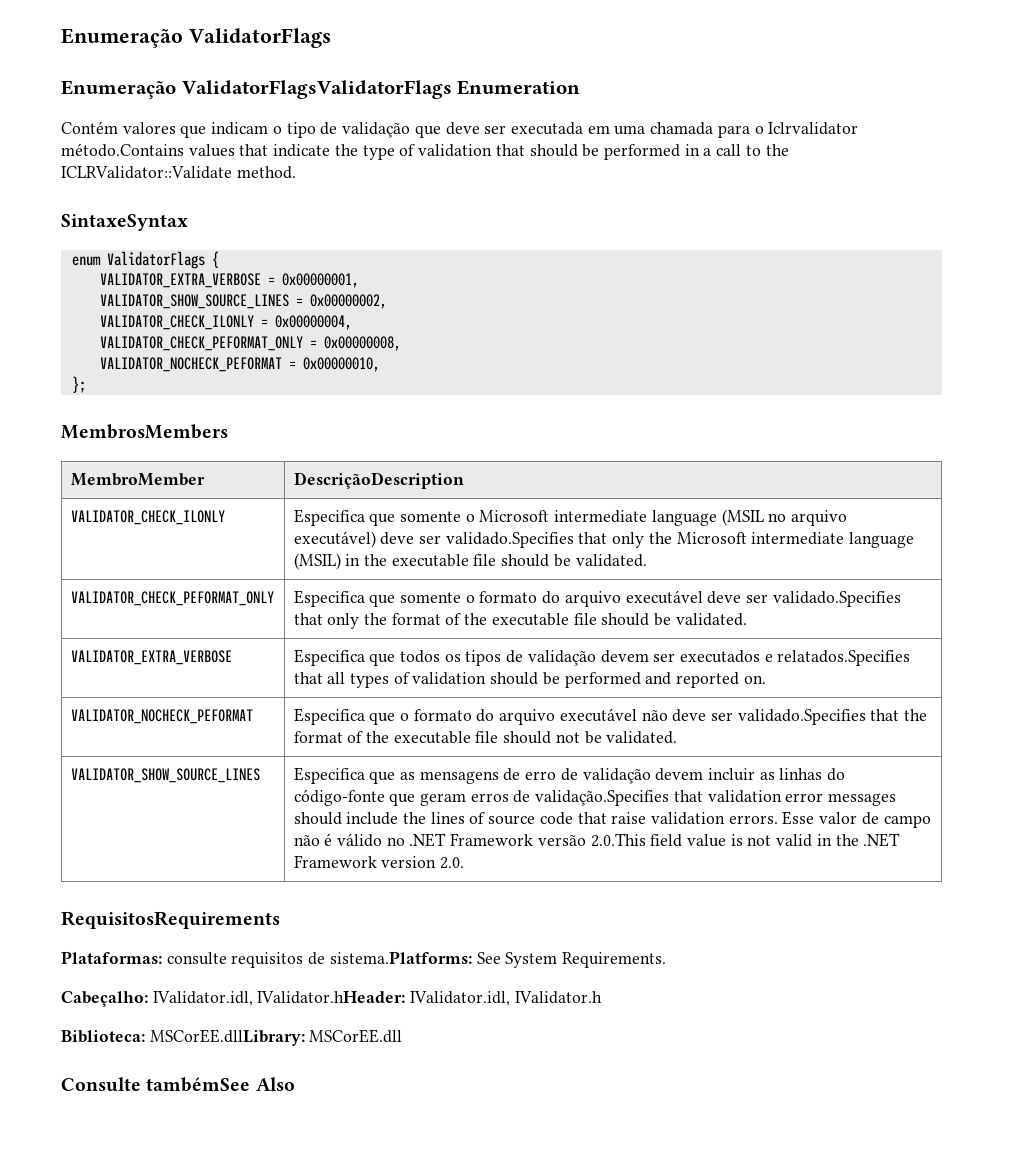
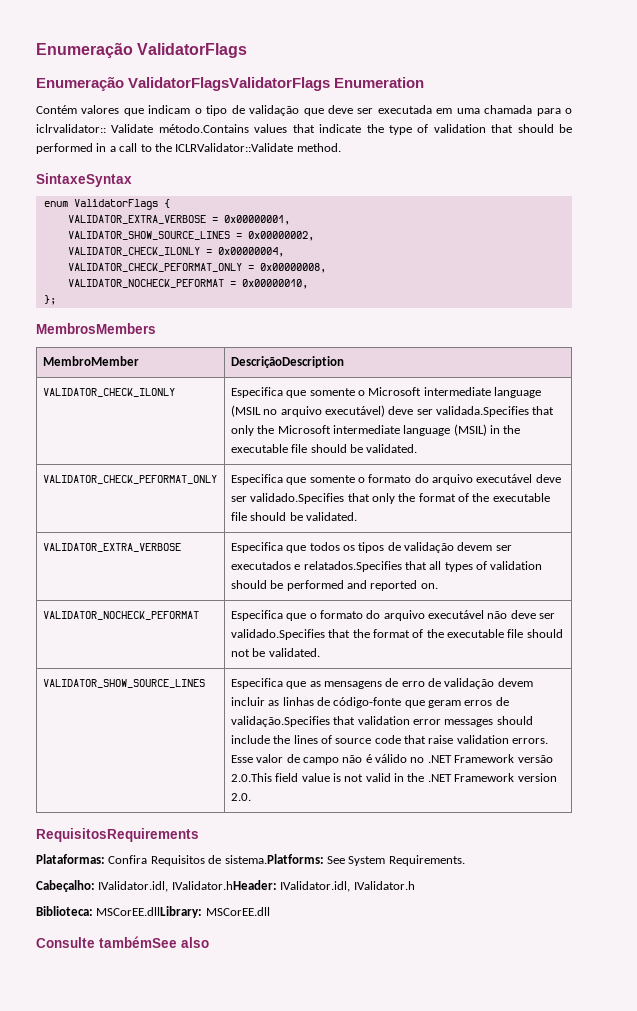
- Contém valores que indicam o tipo de validação que deve ser executada em uma chamada para o Iclrvalidator método.Contains values that indicate the type of validation that should be performed in a call to the ICLRValidator::Validate method.
+ Contém valores que indicam o tipo de validação que deve ser executada em uma chamada para o iclrvalidator:: Validate método.Contains values that indicate the type of validation that should be performed in a call to the ICLRValidator::Validate method.
- VALIDATOR_CHECK_ILONLY | Especifica que somente o Microsoft intermediate language (MSIL no arquivo executável) deve ser validado.Specifies that only the Microsoft intermediate language (MSIL) in the executable file should be validated.
+ VALIDATOR_CHECK_ILONLY | Especifica que somente o Microsoft intermediate language (MSIL no arquivo executável) deve ser validada.Specifies that only the Microsoft intermediate language (MSIL) in the executable file should be validated.
- Especifica que as mensagens de erro de validação devem incluir as linhas do código-fonte que geram erros de validação.Specifies that validation error messages should include the lines of source code that raise validation errors.
+ Especifica que as mensagens de erro de validação devem incluir as linhas de código-fonte que geram erros de validação.Specifies that validation error messages should include the lines of source code that raise validation errors.
- Plataformas: consulte requisitos de sistema.Platforms: See System Requirements.
+ Plataformas: Confira Requisitos de sistema.Platforms: See System Requirements.
- Consulte tambémSee Also
+ Consulte tambémSee also

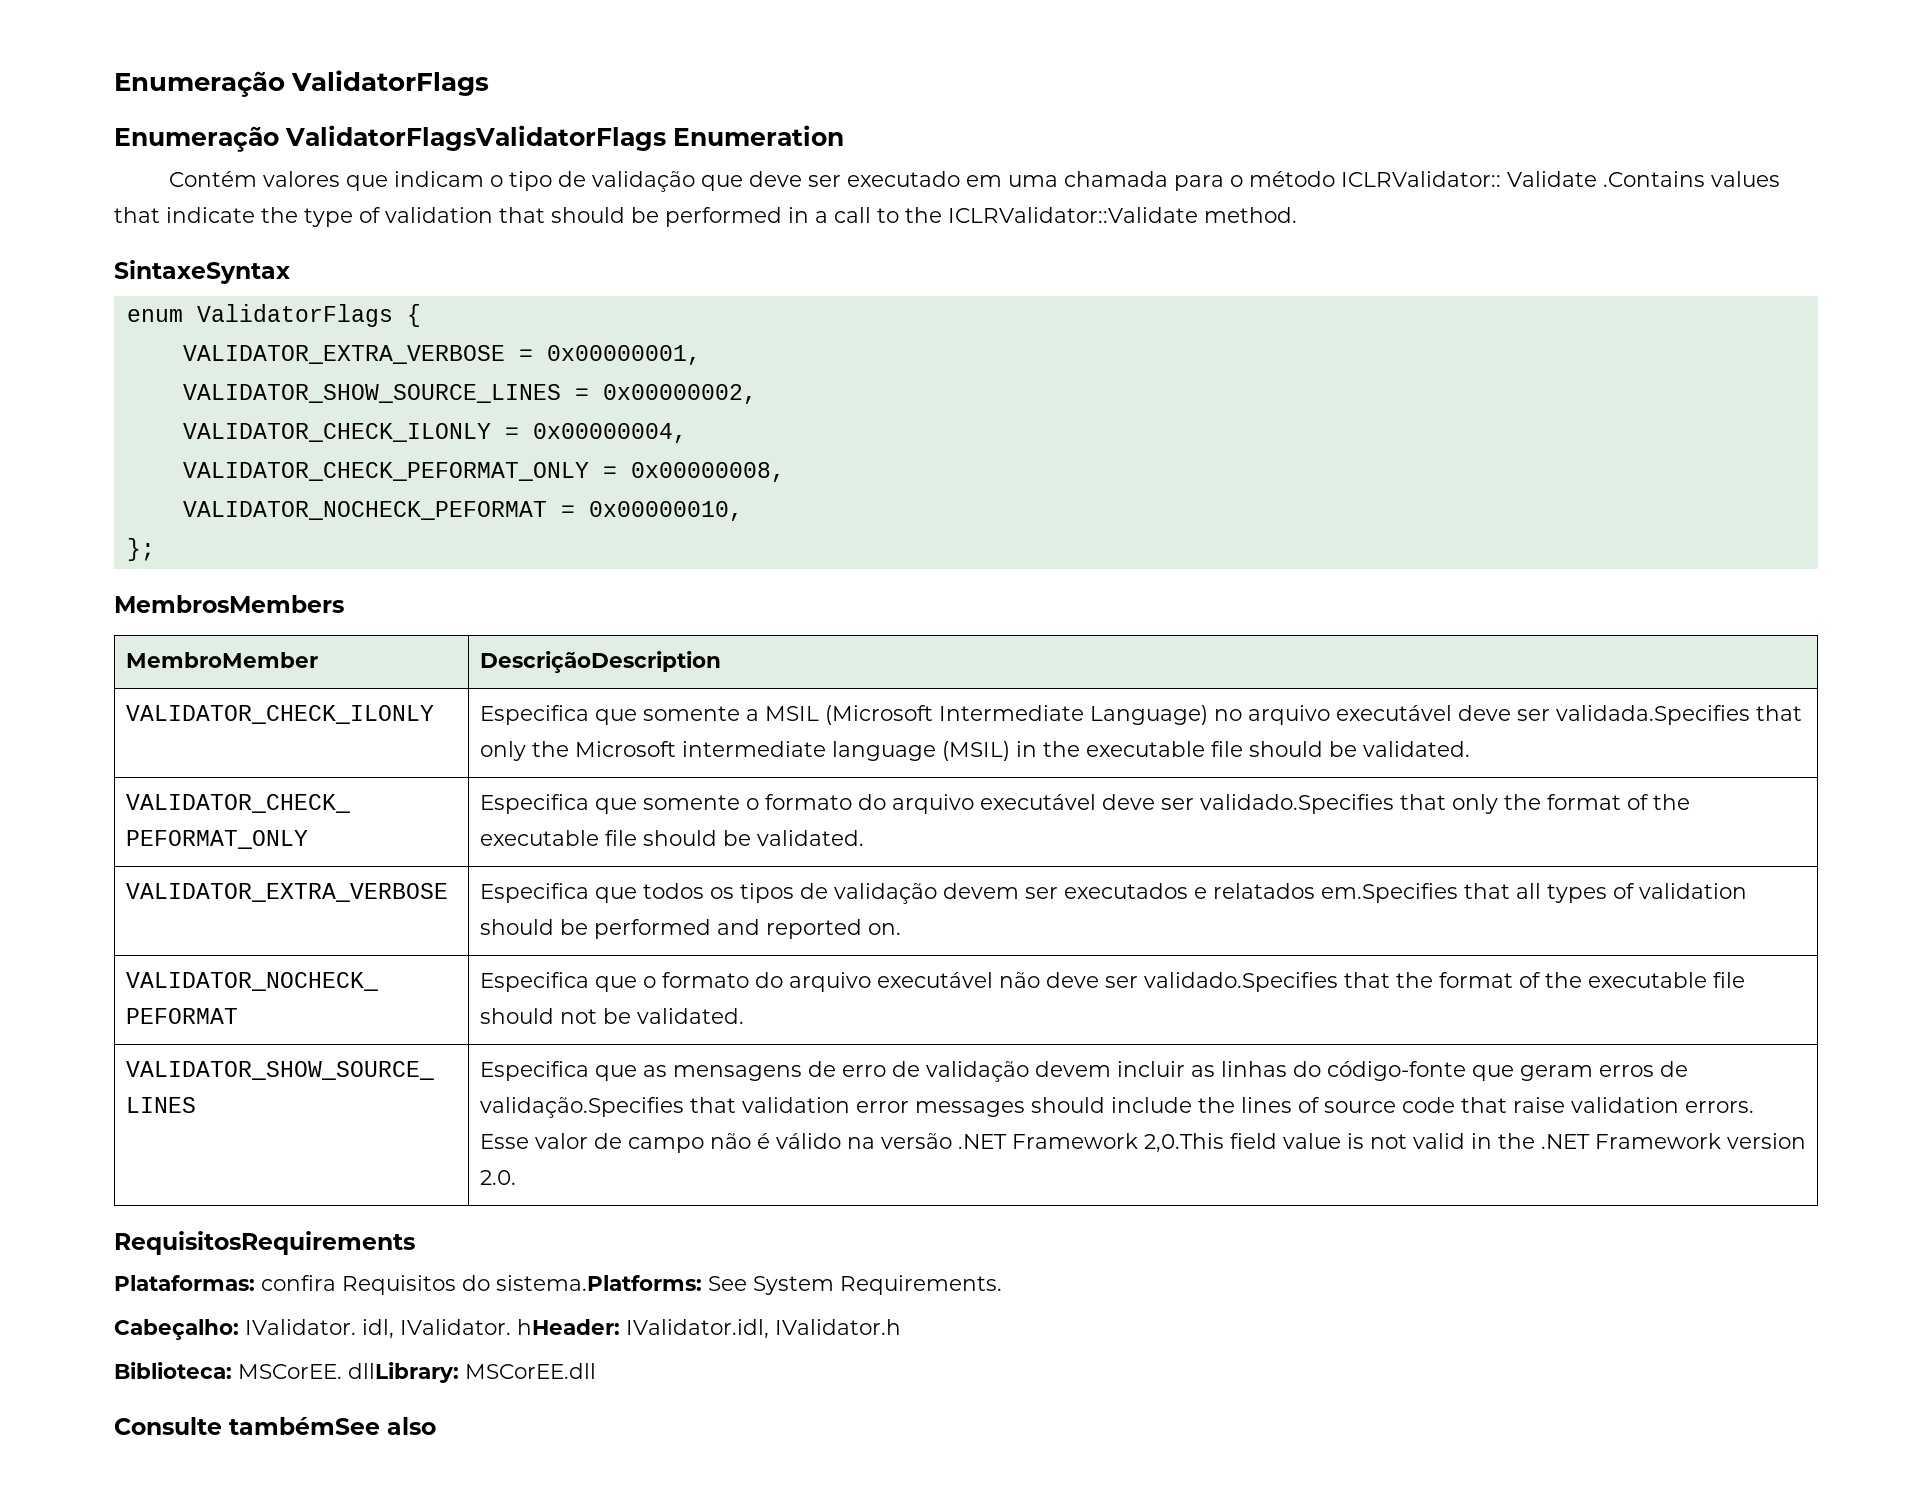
- Contém valores que indicam o tipo de validação que deve ser executada em uma chamada para o iclrvalidator:: Validate método.Contains values that indicate the type of validation that should be performed in a call to the ICLRValidator::Validate method.
+ Contém valores que indicam o tipo de validação que deve ser executado em uma chamada para o método ICLRValidator:: Validate .Contains values that indicate the type of validation that should be performed in a call to the ICLRValidator::Validate method.
- VALIDATOR_CHECK_ILONLY | Especifica que somente o Microsoft intermediate language (MSIL no arquivo executável) deve ser validada.Specifies that only the Microsoft intermediate language (MSIL) in the executable file should be validated.
+ VALIDATOR_CHECK_ILONLY | Especifica que somente a MSIL (Microsoft Intermediate Language) no arquivo executável deve ser validada.Specifies that only the Microsoft intermediate language (MSIL) in the executable file should be validated.
- VALIDATOR_EXTRA_VERBOSE | Especifica que todos os tipos de validação devem ser executados e relatados.Specifies that all types of validation should be performed and reported on.
+ VALIDATOR_EXTRA_VERBOSE | Especifica que todos os tipos de validação devem ser executados e relatados em.Specifies that all types of validation should be performed and reported on.
- Especifica que as mensagens de erro de validação devem incluir as linhas de código-fonte que geram erros de validação.Specifies that validation error messages should include the lines of source code that raise validation errors.
+ Especifica que as mensagens de erro de validação devem incluir as linhas do código-fonte que geram erros de validação.Specifies that validation error messages should include the lines of source code that raise validation errors.
- Esse valor de campo não é válido no .NET Framework versão 2.0.This field value is not valid in the .NET Framework version 2.0.
+ Esse valor de campo não é válido na versão .NET Framework 2,0.This field value is not valid in the .NET Framework version 2.0.
- Plataformas: Confira Requisitos de sistema.Platforms: See System Requirements.
+ Plataformas: confira Requisitos do sistema.Platforms: See System Requirements.
- Cabeçalho: IValidator.idl, IValidator.hHeader: IValidator.idl, IValidator.h
+ Cabeçalho: IValidator. idl, IValidator. hHeader: IValidator.idl, IValidator.h
- Biblioteca: MSCorEE.dllLibrary: MSCorEE.dll
+ Biblioteca: MSCorEE. dllLibrary: MSCorEE.dll

